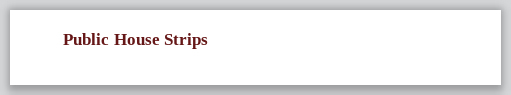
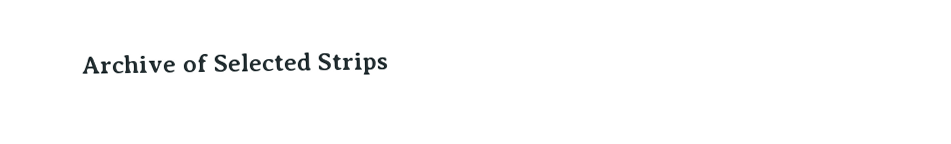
- Public House Strips
+ Archive of Selected Strips

